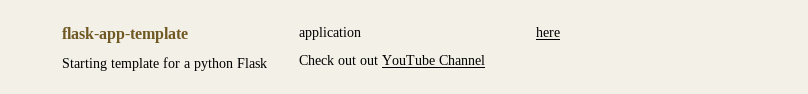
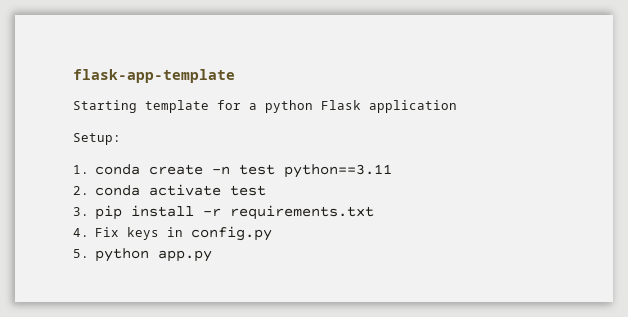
- Check out out YouTube Channel here
+ Setup:
+ 1. conda create -n test python==3.11
+ 2. conda activate test
+ 3. pip install -r requirements.txt
+ 4. Fix keys in config.py
+ 5. python app.py

